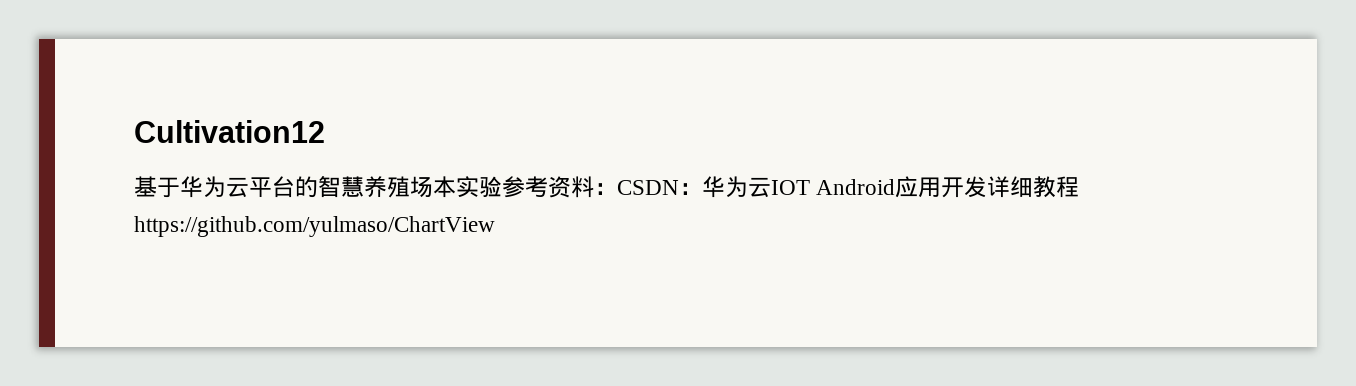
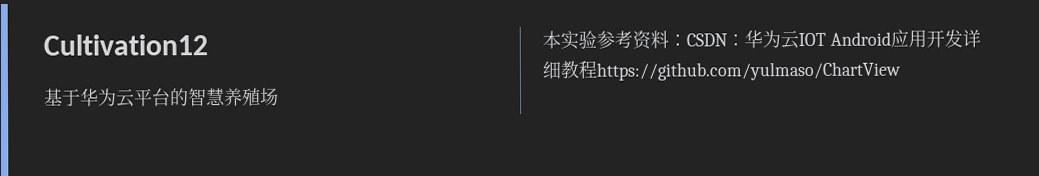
- 基于华为云平台的智慧养殖场本实验参考资料：CSDN：华为云IOT Android应用开发详细教程https://github.com/yulmaso/ChartView
+ 基于华为云平台的智慧养殖场
+ 本实验参考资料：CSDN：华为云IOT Android应用开发详细教程https://github.com/yulmaso/ChartView

